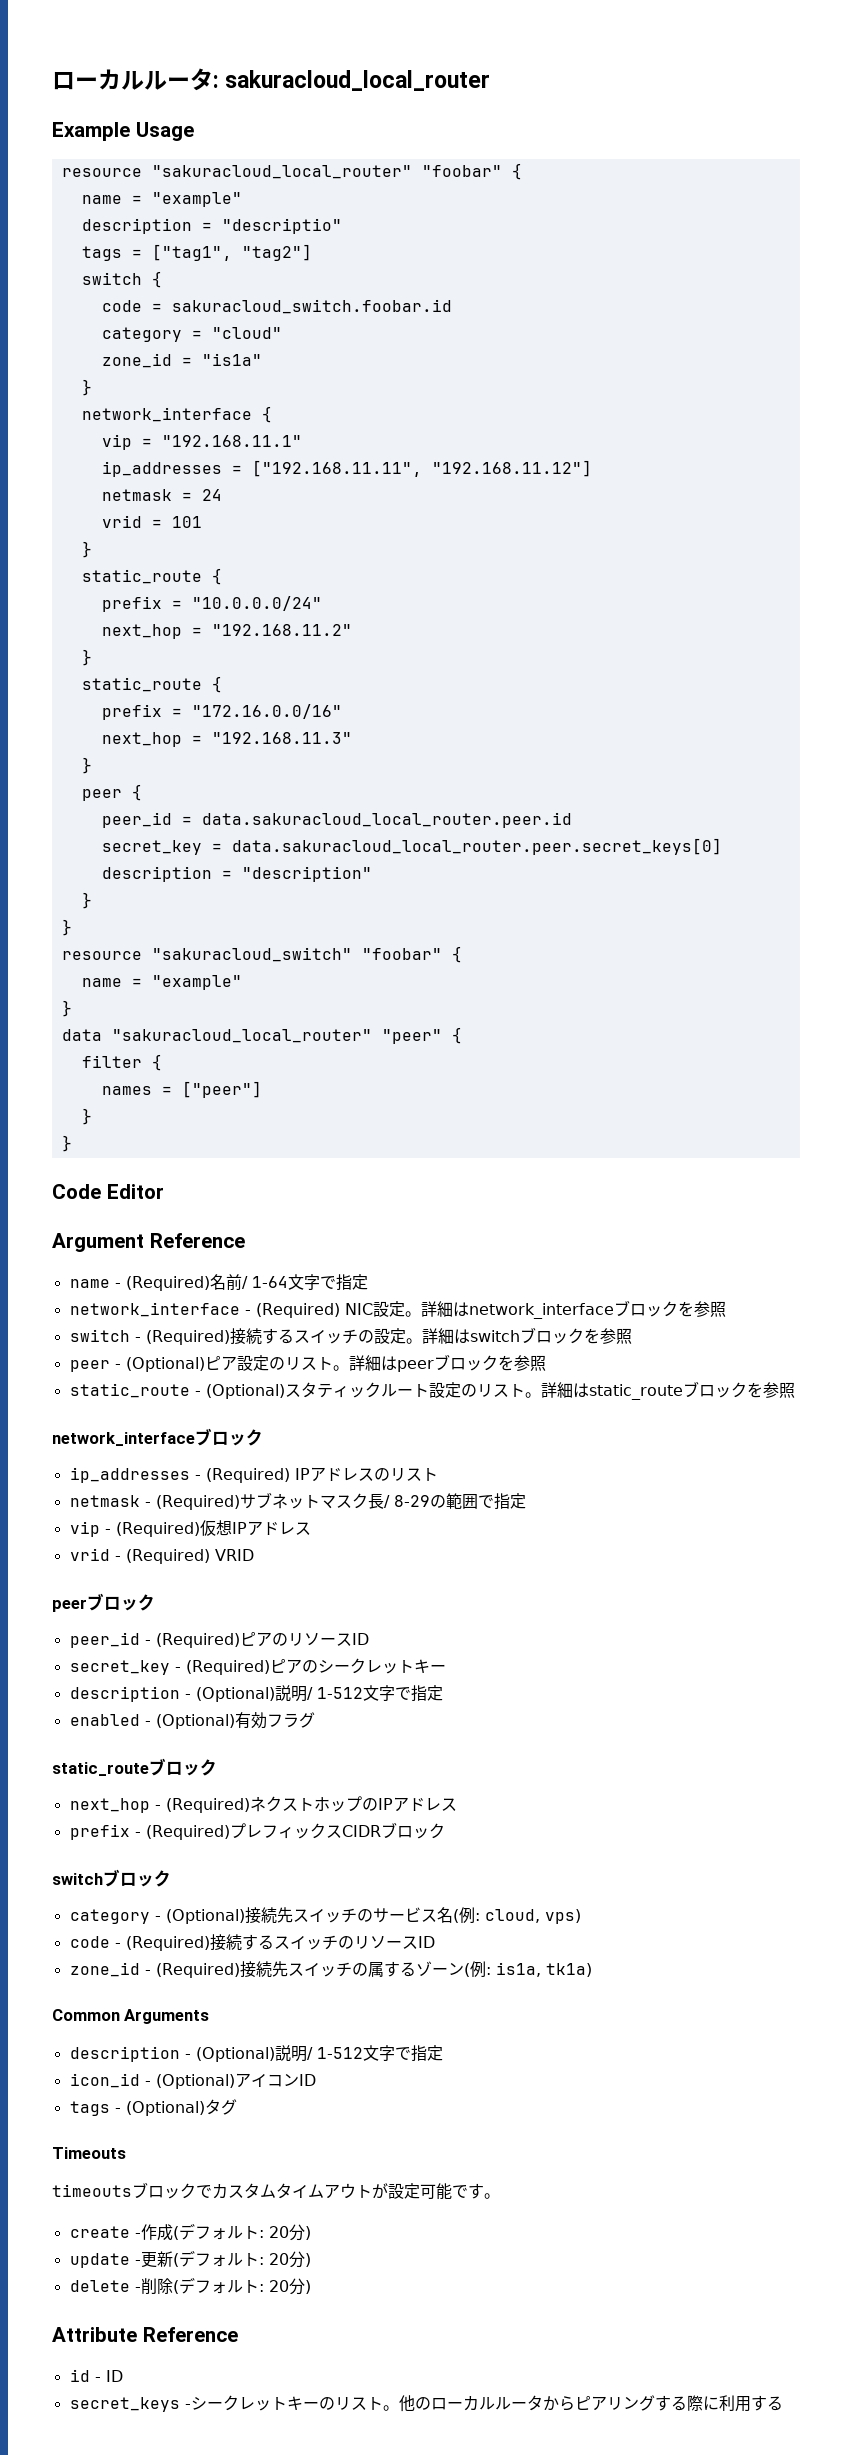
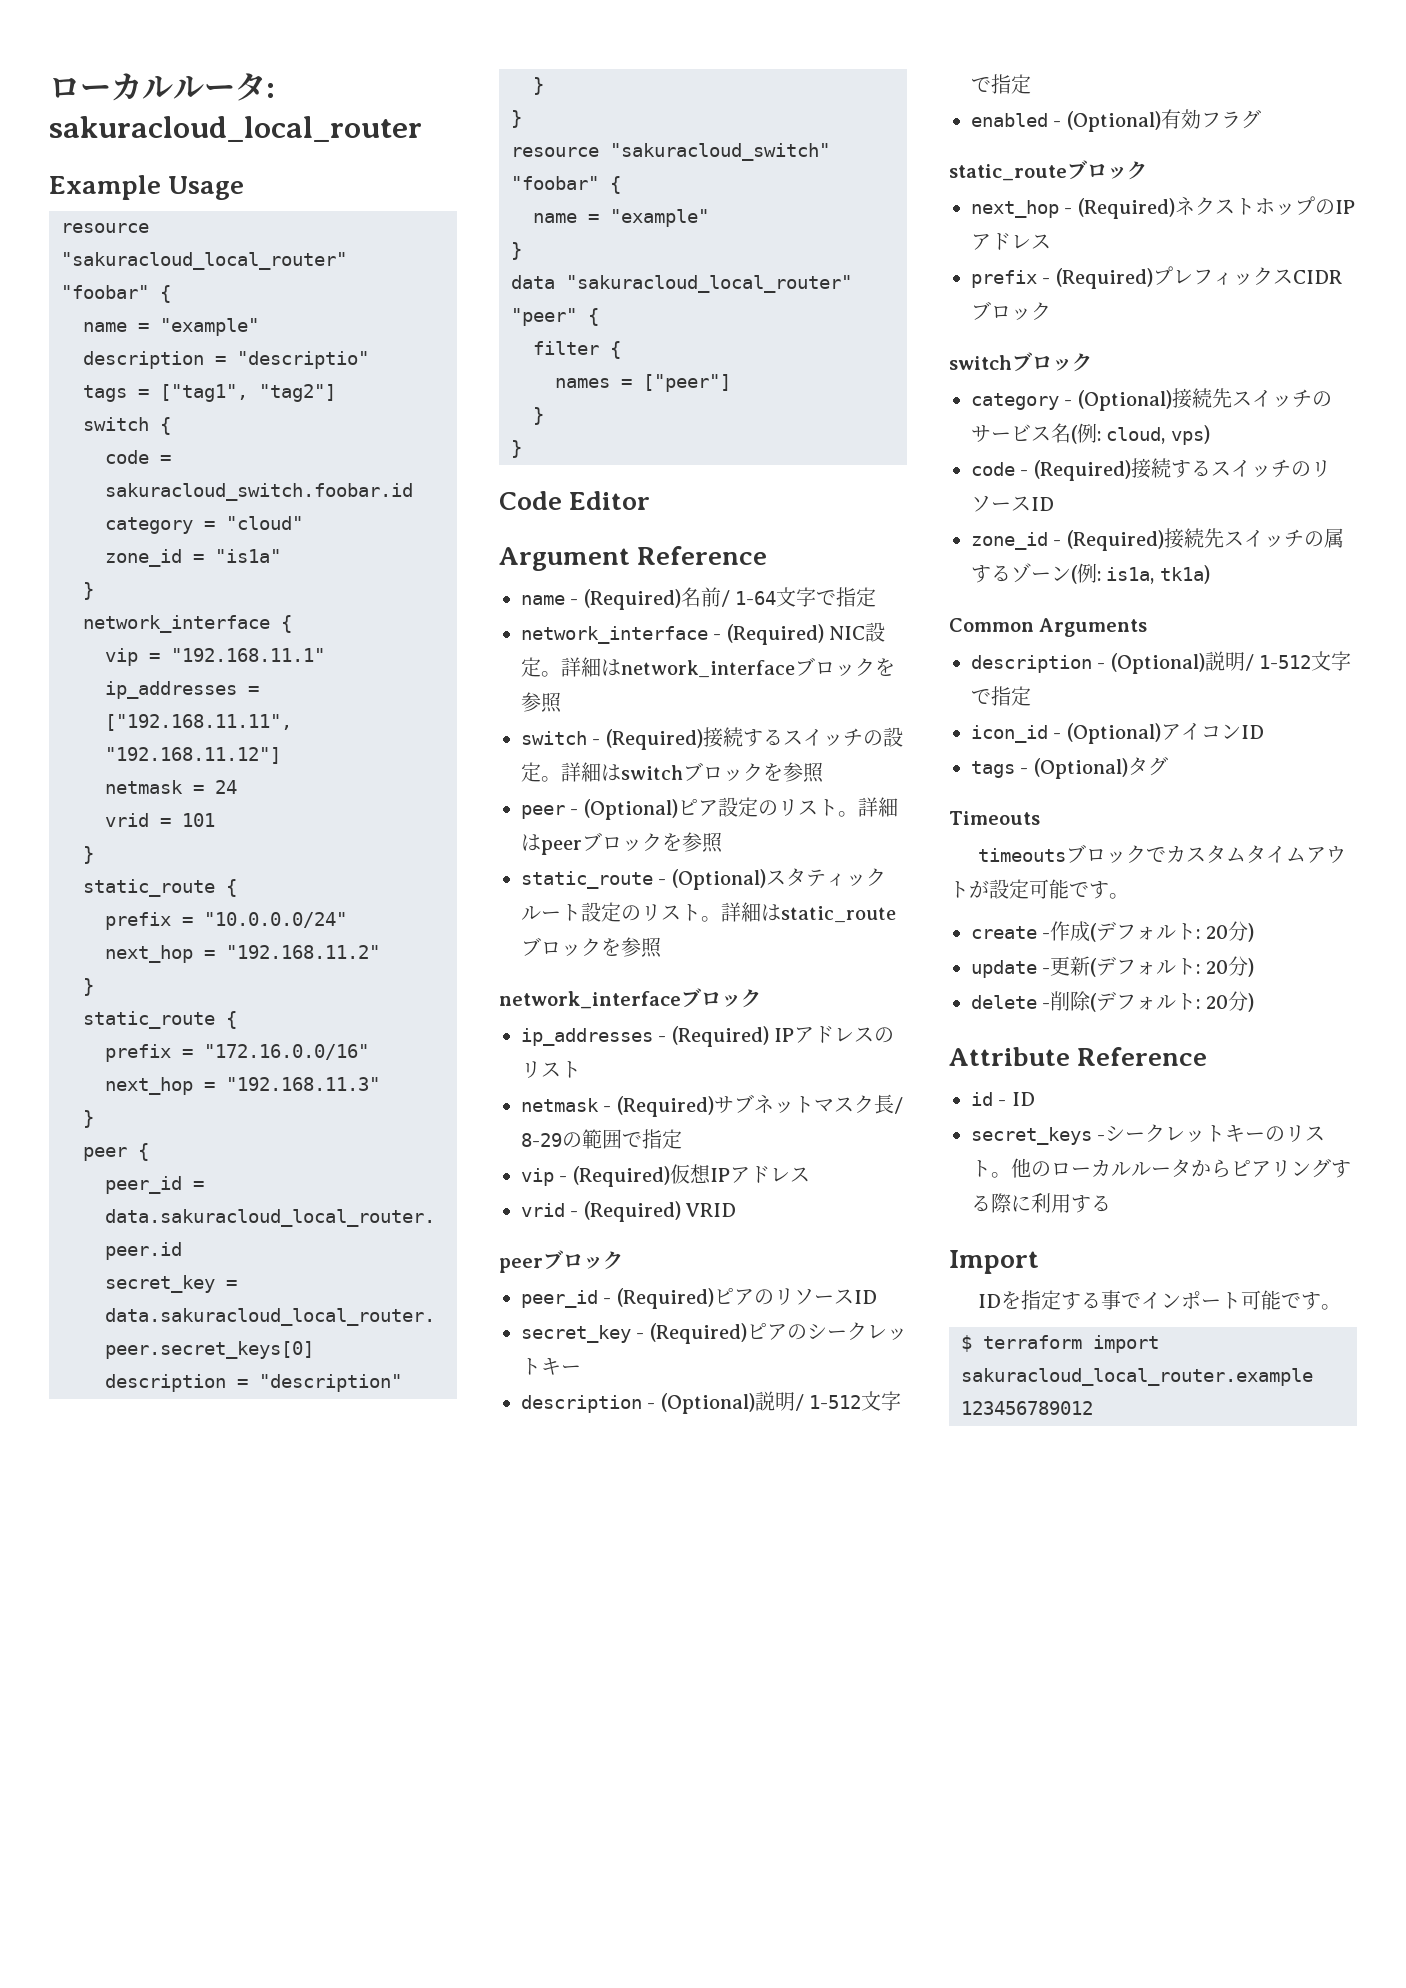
+ Import
+ IDを指定する事でインポート可能です。
+ $ terraform import sakuracloud_local_router.example 123456789012

